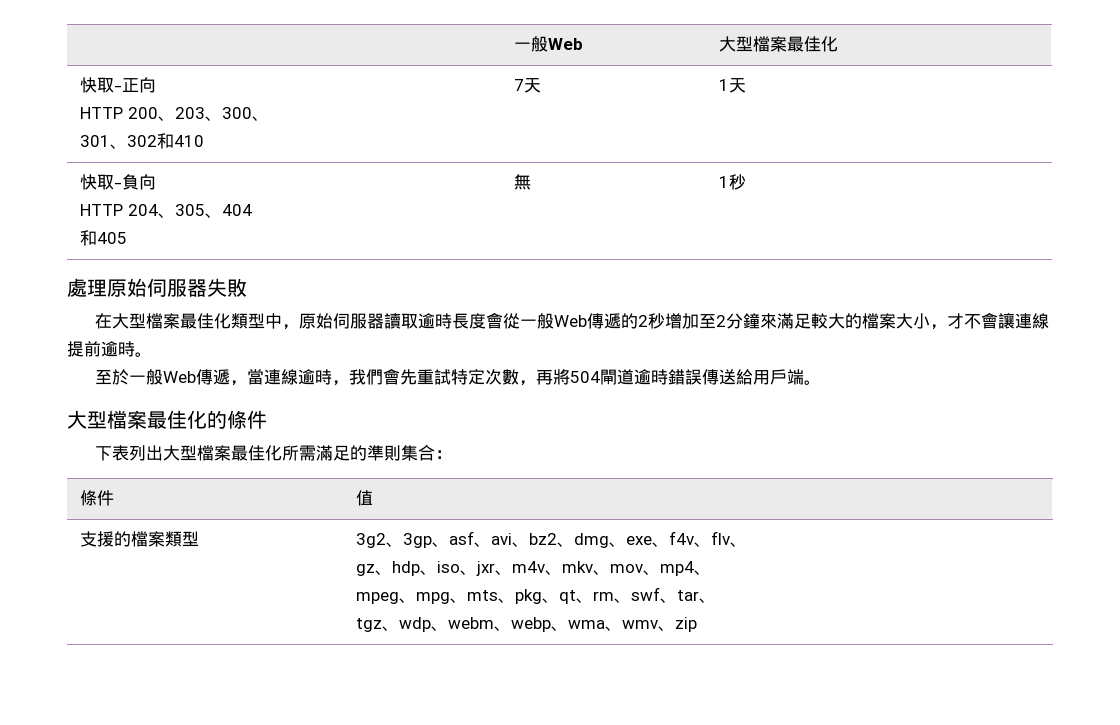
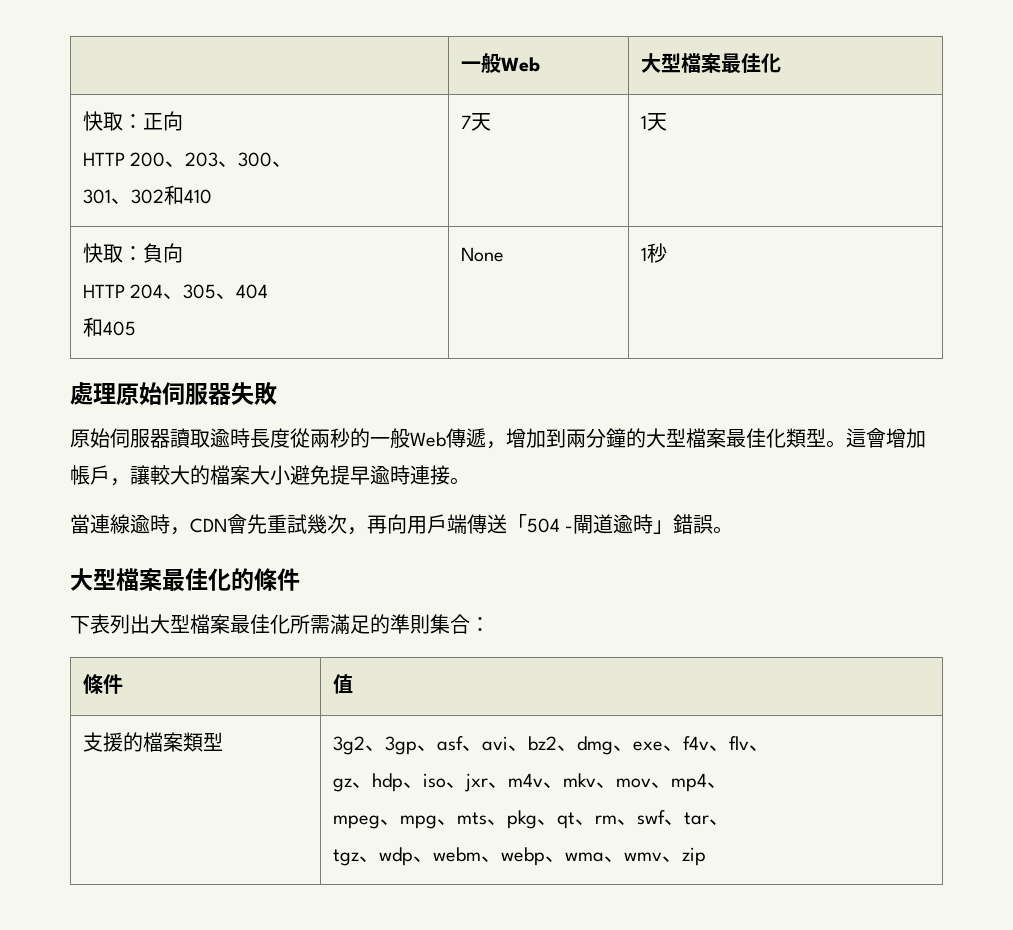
- 快取-正向
+ 快取：正向
- 快取-負向
+ 快取：負向
  HTTP 204、305、404
- 和405 | 無 | 1秒
+ 和405 | None | 1秒
- 在大型檔案最佳化類型中，原始伺服器讀取逾時長度會從一般Web傳遞的2秒增加至2分鐘來滿足較大的檔案大小，才不會讓連線提前逾時。
- 至於一般Web傳遞，當連線逾時，我們會先重試特定次數，再將504閘道逾時錯誤傳送給用戶端。
+ 原始伺服器讀取逾時長度從兩秒的一般Web傳遞，增加到兩分鐘的大型檔案最佳化類型。這會增加帳戶，讓較大的檔案大小避免提早逾時連接。
+ 當連線逾時，CDN會先重試幾次，再向用戶端傳送「504 -閘道逾時」錯誤。

